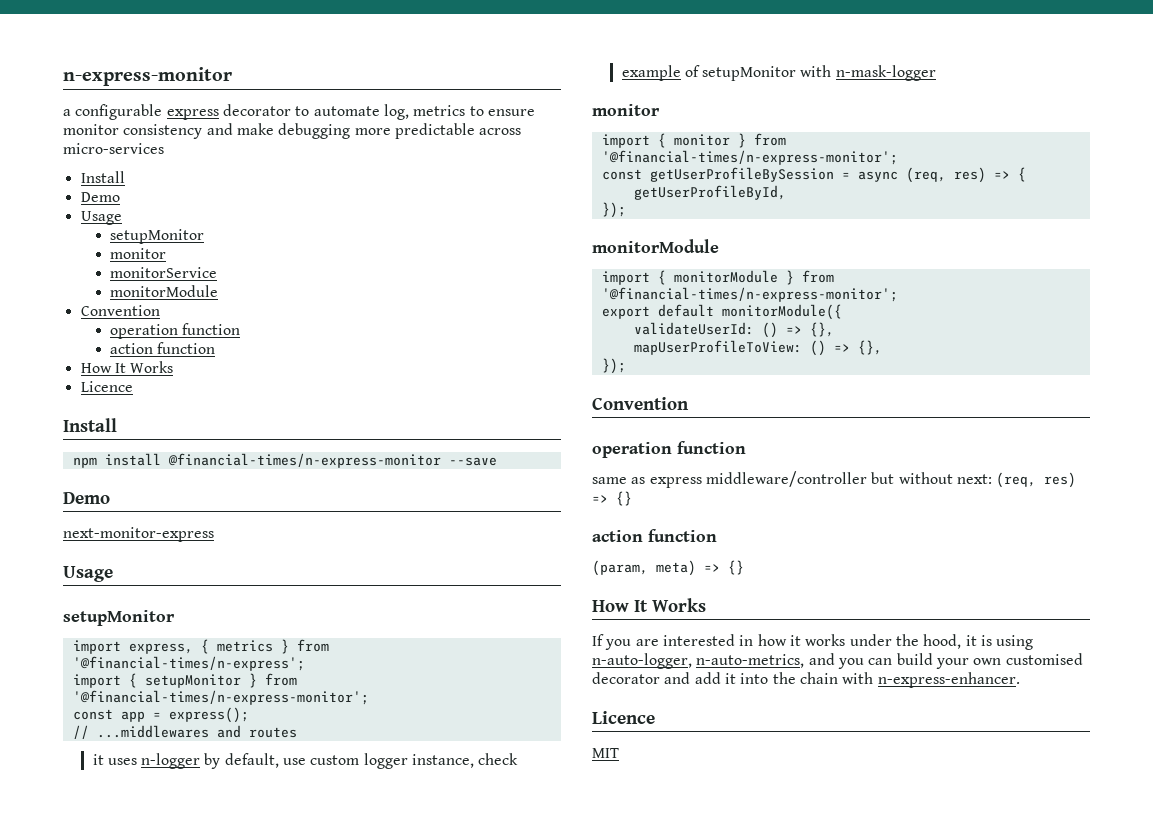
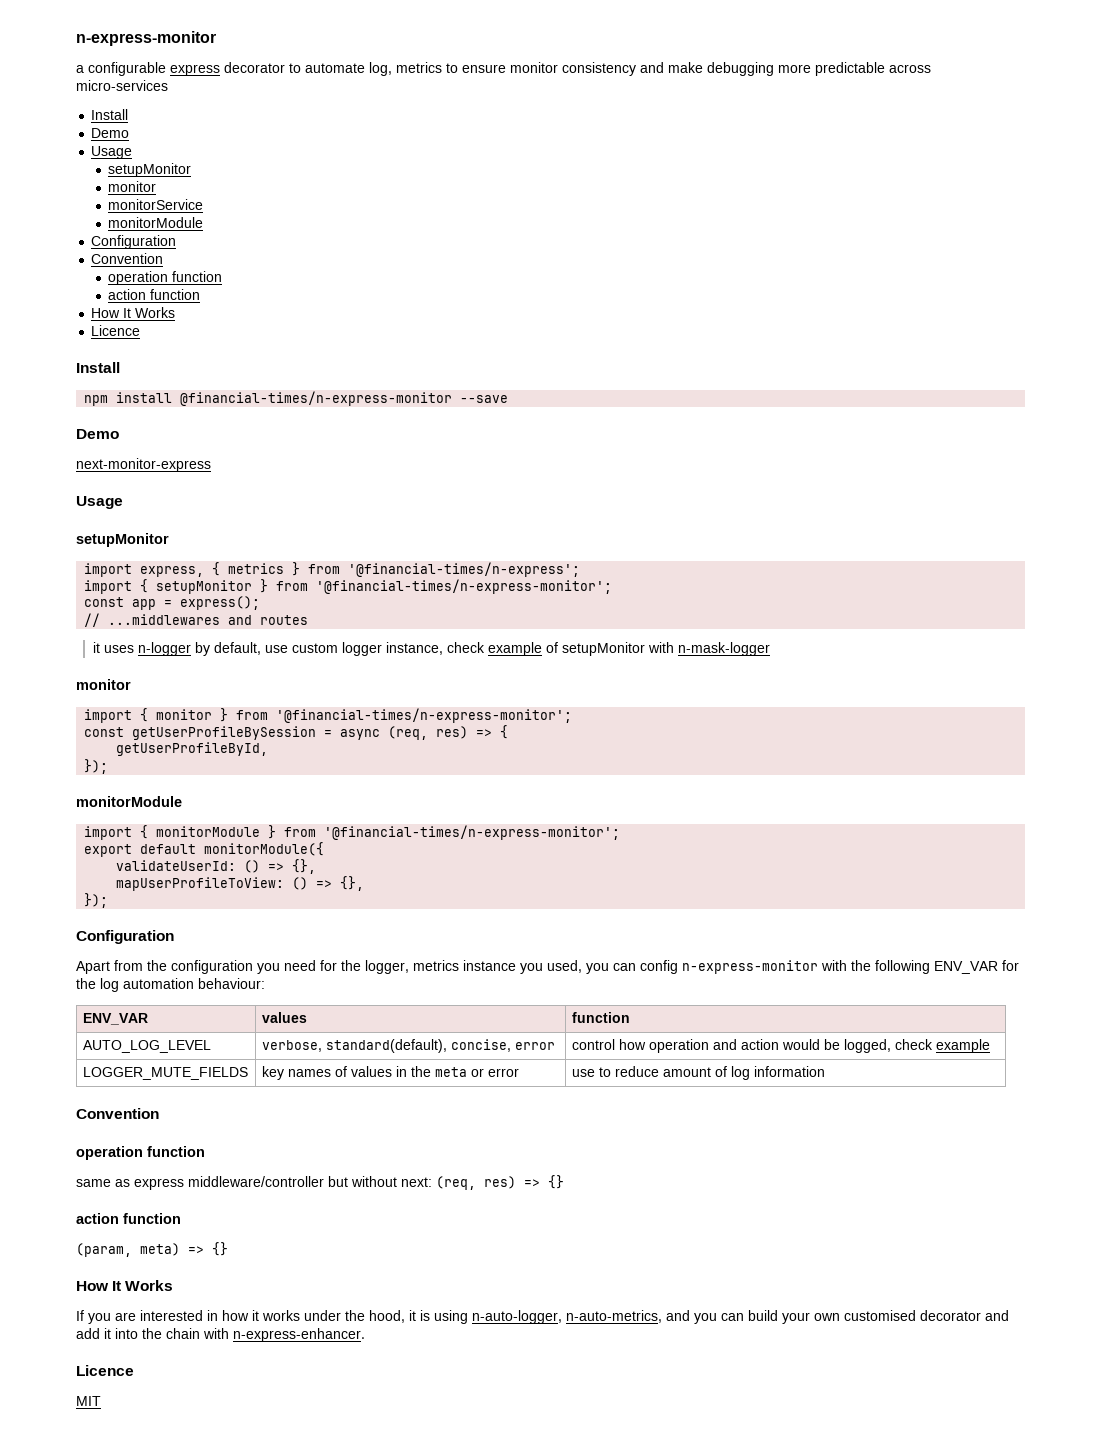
  monitorService
  monitorModule
+ Configuration
  mapUserProfileToView: () => {},
  });
+ Configuration
+ Apart from the configuration you need for the logger, metrics instance you used, you can config n-express-monitor with the following ENV_VAR for the log automation behaviour:
+ ENV_VAR | values | function
+ AUTO_LOG_LEVEL | verbose, standard(default), concise, error | control how operation and action would be logged, check example
+ LOGGER_MUTE_FIELDS | key names of values in the meta or error | use to reduce amount of log information

